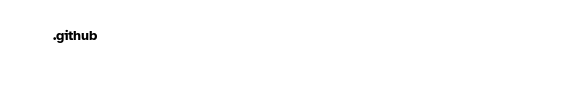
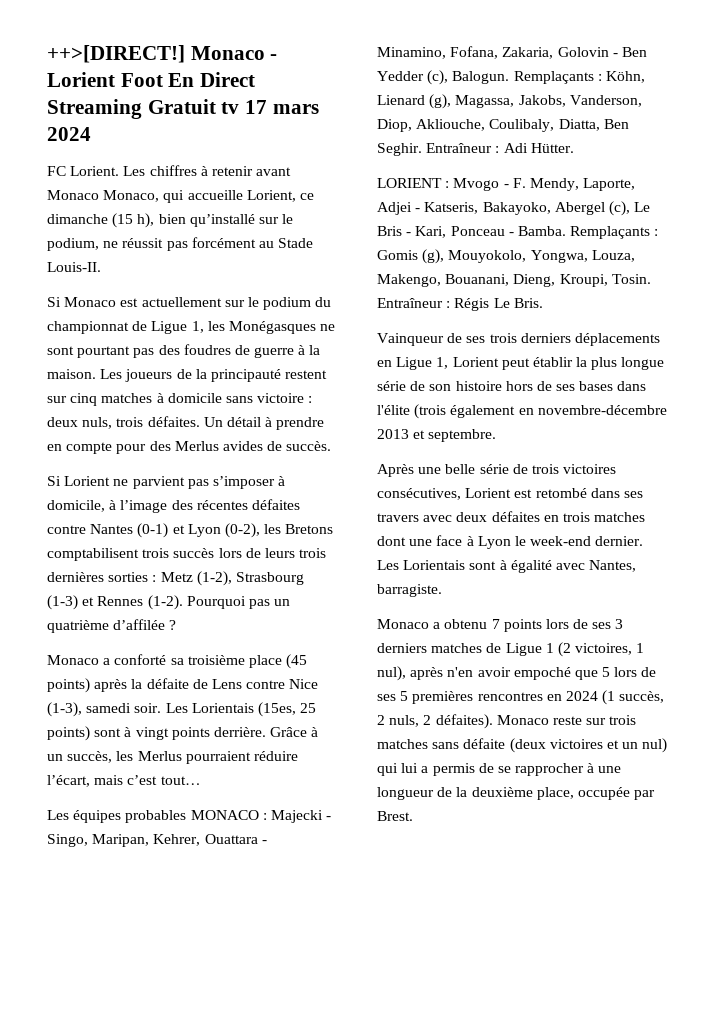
- .github
+ ++>[DIRECT!] Monaco - Lorient Foot En Direct Streaming Gratuit tv 17 mars 2024
+ FC Lorient. Les chiffres à retenir avant Monaco Monaco, qui accueille Lorient, ce dimanche (15 h), bien qu’installé sur le podium, ne réussit pas forcément au Stade Louis-II.
+ Si Monaco est actuellement sur le podium du championnat de Ligue 1, les Monégasques ne sont pourtant pas des foudres de guerre à la maison. Les joueurs de la principauté restent sur cinq matches à domicile sans victoire : deux nuls, trois défaites. Un détail à prendre en compte pour des Merlus avides de succès.
+ Si Lorient ne parvient pas s’imposer à domicile, à l’image des récentes défaites contre Nantes (0-1) et Lyon (0-2), les Bretons comptabilisent trois succès lors de leurs trois dernières sorties : Metz (1-2), Strasbourg (1-3) et Rennes (1-2). Pourquoi pas un quatrième d’affilée ?
+ Monaco a conforté sa troisième place (45 points) après la défaite de Lens contre Nice (1-3), samedi soir. Les Lorientais (15es, 25 points) sont à vingt points derrière. Grâce à un succès, les Merlus pourraient réduire l’écart, mais c’est tout…
+ Les équipes probables MONACO : Majecki - Singo, Maripan, Kehrer, Ouattara - Minamino, Fofana, Zakaria, Golovin - Ben Yedder (c), Balogun. Remplaçants : Köhn, Lienard (g), Magassa, Jakobs, Vanderson, Diop, Akliouche, Coulibaly, Diatta, Ben Seghir. Entraîneur : Adi Hütter.
+ LORIENT : Mvogo - F. Mendy, Laporte, Adjei - Katseris, Bakayoko, Abergel (c), Le Bris - Kari, Ponceau - Bamba. Remplaçants : Gomis (g), Mouyokolo, Yongwa, Louza, Makengo, Bouanani, Dieng, Kroupi, Tosin. Entraîneur : Régis Le Bris.
+ Vainqueur de ses trois derniers déplacements en Ligue 1, Lorient peut établir la plus longue série de son histoire hors de ses bases dans l'élite (trois également en novembre-décembre 2013 et septembre.
+ Après une belle série de trois victoires consécutives, Lorient est retombé dans ses travers avec deux défaites en trois matches dont une face à Lyon le week-end dernier. Les Lorientais sont à égalité avec Nantes, barragiste.
+ Monaco a obtenu 7 points lors de ses 3 derniers matches de Ligue 1 (2 victoires, 1 nul), après n'en avoir empoché que 5 lors de ses 5 premières rencontres en 2024 (1 succès, 2 nuls, 2 défaites). Monaco reste sur trois matches sans défaite (deux victoires et un nul) qui lui a permis de se rapprocher à une longueur de la deuxième place, occupée par Brest.

